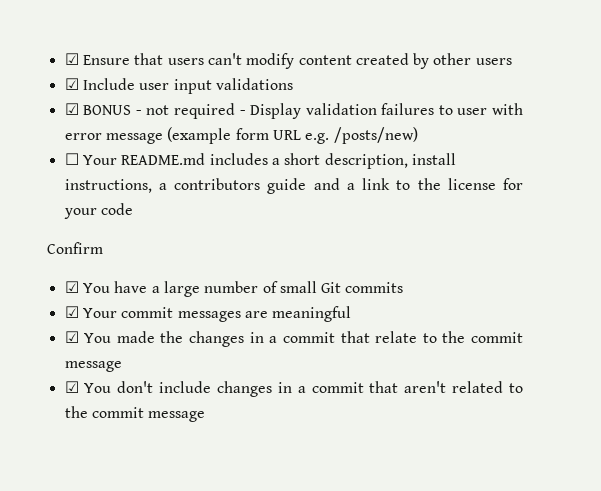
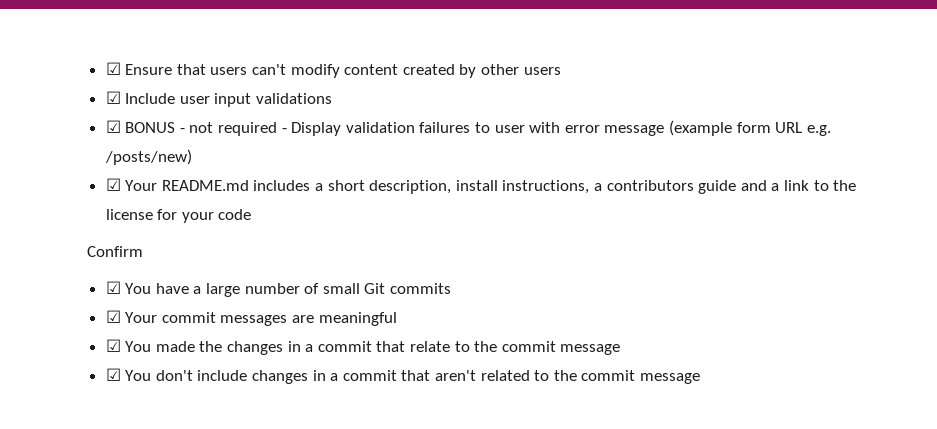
- ☐ Your README.md includes a short description, install instructions, a contributors guide and a link to the license for your code
+ ☑ Your README.md includes a short description, install instructions, a contributors guide and a link to the license for your code

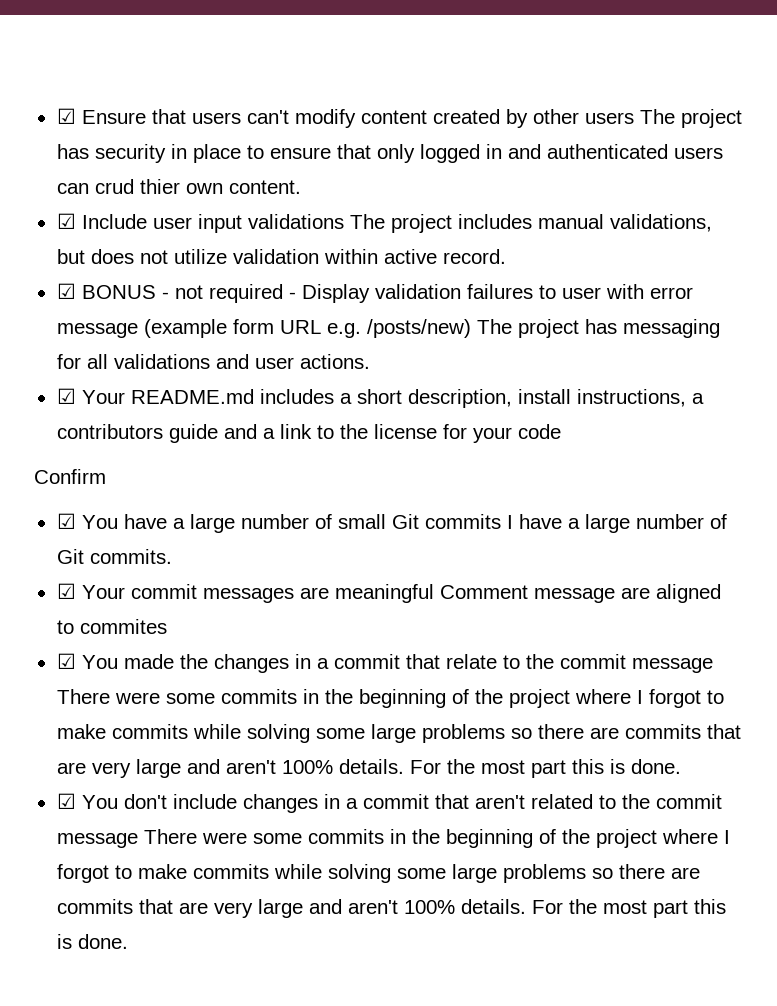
- ☑ Ensure that users can't modify content created by other users
+ ☑ Ensure that users can't modify content created by other users The project has security in place to ensure that only logged in and authenticated users can crud thier own content.
- ☑ Include user input validations
+ ☑ Include user input validations The project includes manual validations, but does not utilize validation within active record.
- ☑ BONUS - not required - Display validation failures to user with error message (example form URL e.g. /posts/new)
+ ☑ BONUS - not required - Display validation failures to user with error message (example form URL e.g. /posts/new) The project has messaging for all validations and user actions.
- ☑ You have a large number of small Git commits
+ ☑ You have a large number of small Git commits I have a large number of Git commits.
- ☑ Your commit messages are meaningful
+ ☑ Your commit messages are meaningful Comment message are aligned to commites
- ☑ You made the changes in a commit that relate to the commit message
+ ☑ You made the changes in a commit that relate to the commit message There were some commits in the beginning of the project where I forgot to make commits while solving some large problems so there are commits that are very large and aren't 100% details. For the most part this is done.
- ☑ You don't include changes in a commit that aren't related to the commit message
+ ☑ You don't include changes in a commit that aren't related to the commit message There were some commits in the beginning of the project where I forgot to make commits while solving some large problems so there are commits that are very large and aren't 100% details. For the most part this is done.

